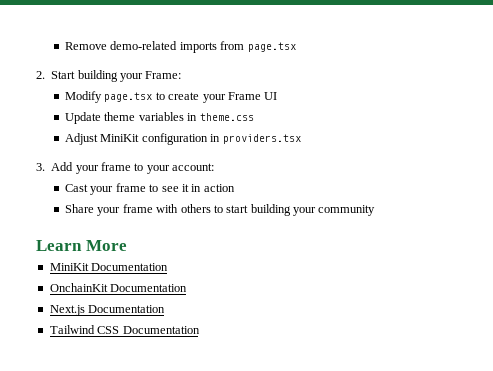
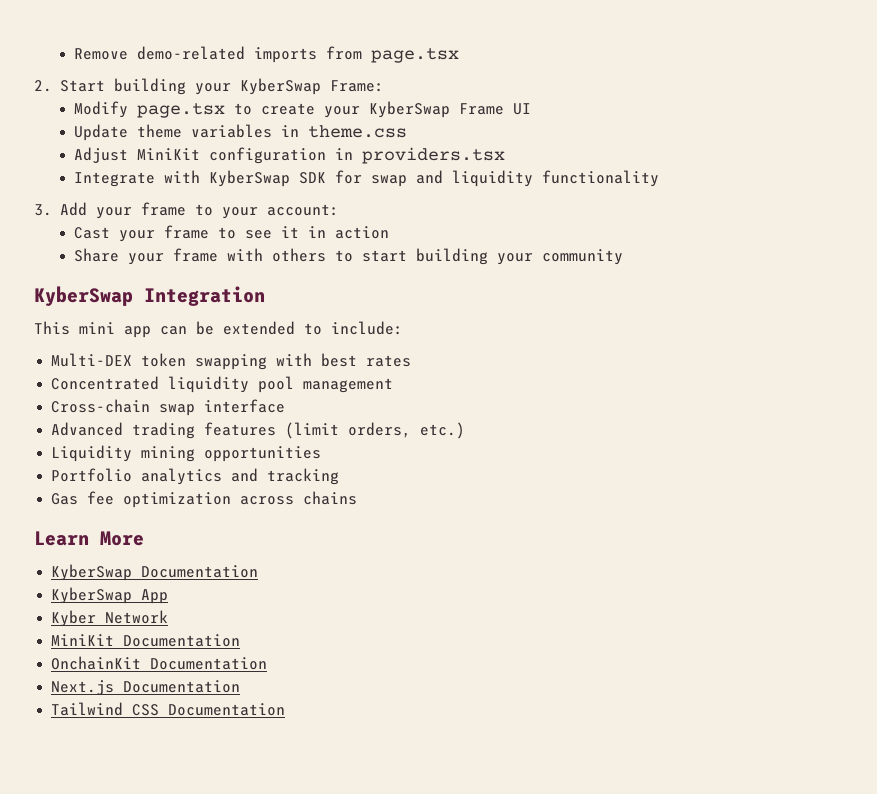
- 2. Start building your Frame:
+ 2. Start building your KyberSwap Frame:
- Modify page.tsx to create your Frame UI
+ Modify page.tsx to create your KyberSwap Frame UI
+ Integrate with KyberSwap SDK for swap and liquidity functionality
+ KyberSwap Integration
+ This mini app can be extended to include:
+ Multi-DEX token swapping with best rates
+ Concentrated liquidity pool management
+ Cross-chain swap interface
+ Advanced trading features (limit orders, etc.)
+ Liquidity mining opportunities
+ Portfolio analytics and tracking
+ Gas fee optimization across chains
  Learn More
+ KyberSwap Documentation
+ KyberSwap App
+ Kyber Network

